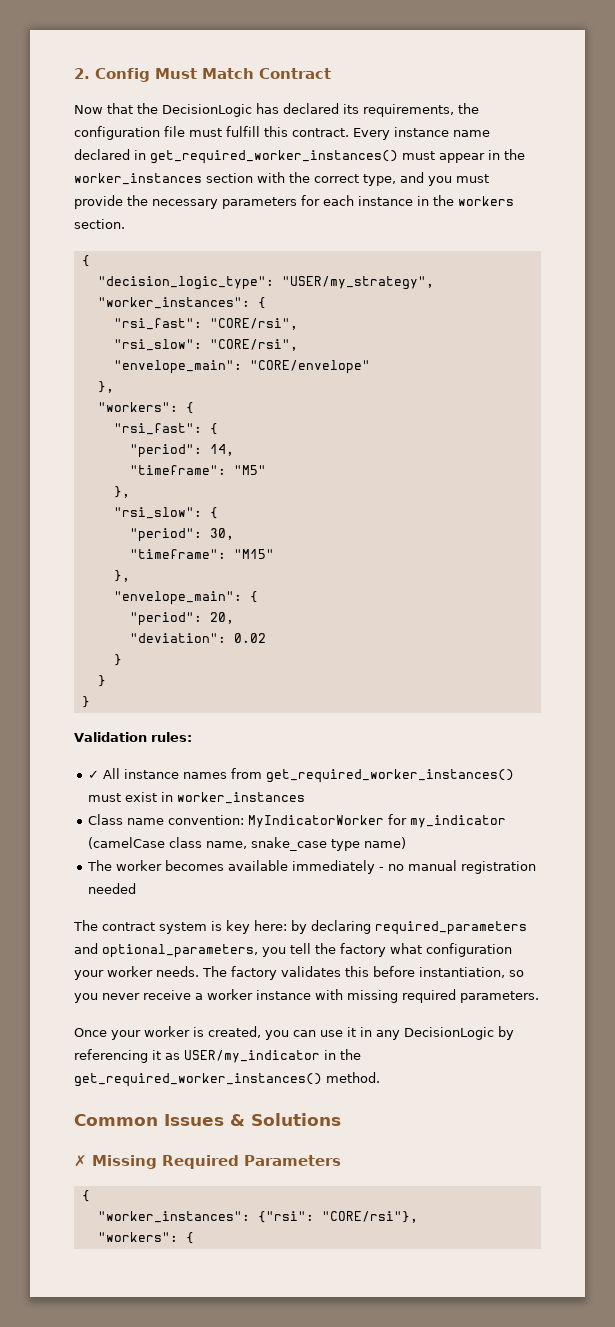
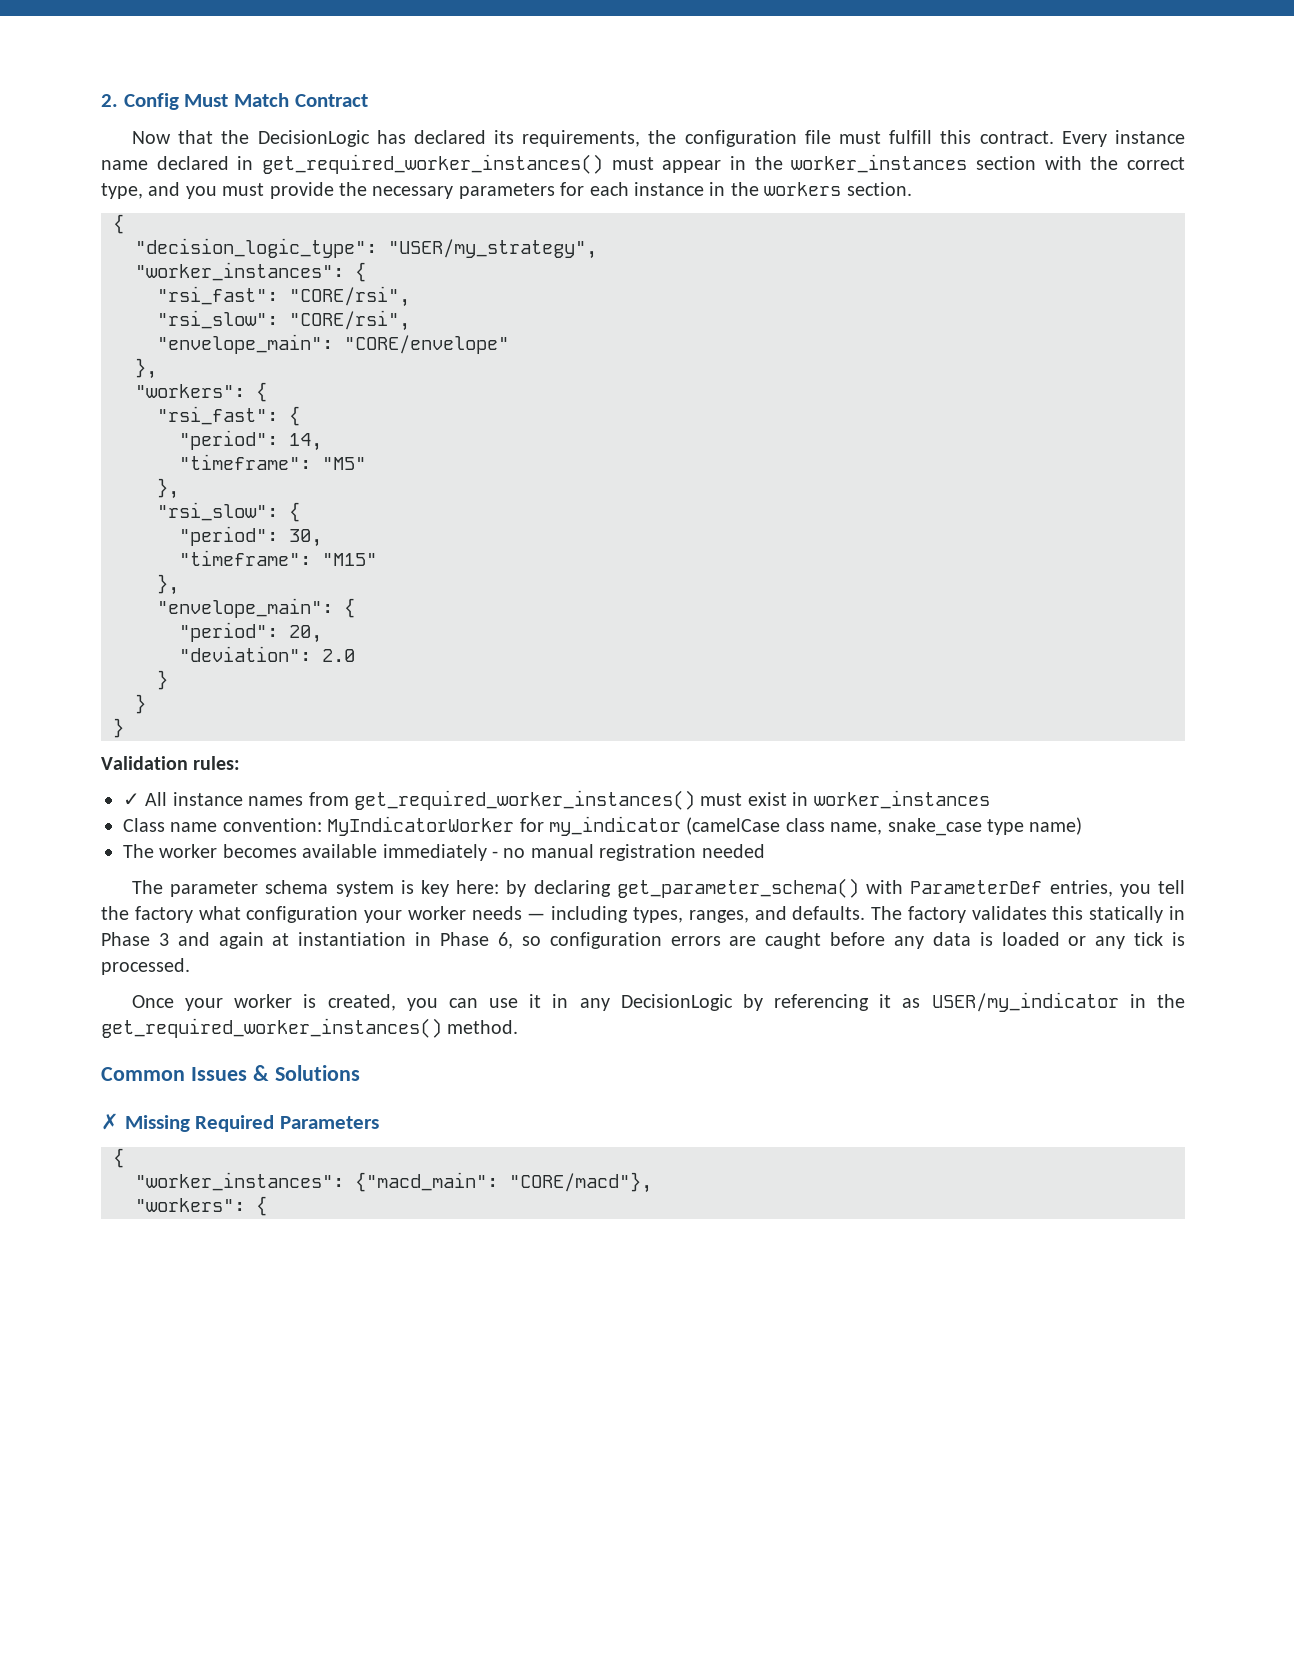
- "deviation": 0.02
+ "deviation": 2.0
- The contract system is key here: by declaring required_parameters and optional_parameters, you tell the factory what configuration your worker needs. The factory validates this before instantiation, so you never receive a worker instance with missing required parameters.
+ The parameter schema system is key here: by declaring get_parameter_schema() with ParameterDef entries, you tell the factory what configuration your worker needs — including types, ranges, and defaults. The factory validates this statically in Phase 3 and again at instantiation in Phase 6, so configuration errors are caught before any data is loaded or any tick is processed.
- "worker_instances": {"rsi": "CORE/rsi"},
+ "worker_instances": {"macd_main": "CORE/macd"},

